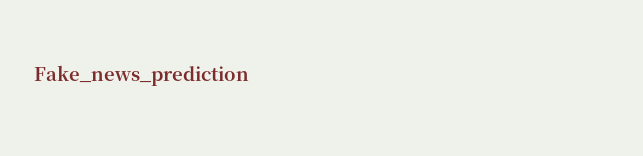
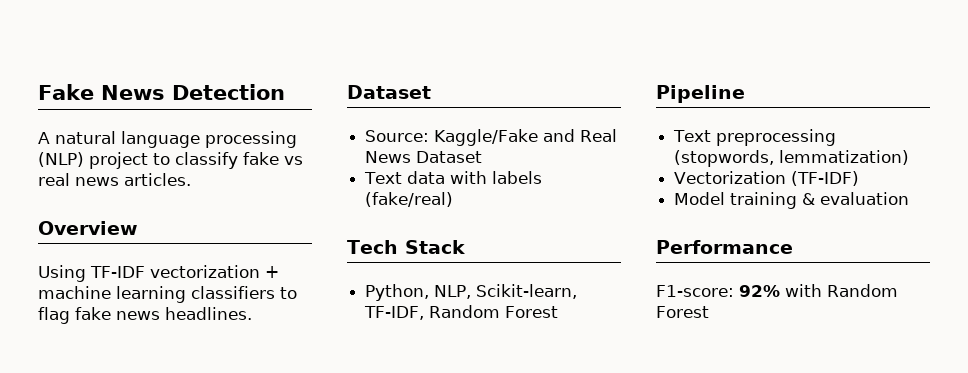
- Fake_news_prediction
+ Fake News Detection
+ A natural language processing (NLP) project to classify fake vs real news articles.
+ Overview
+ Using TF-IDF vectorization + machine learning classifiers to flag fake news headlines.
+ Dataset
+ Source: Kaggle/Fake and Real News Dataset
+ Text data with labels (fake/real)
+ Tech Stack
+ Python, NLP, Scikit-learn, TF-IDF, Random Forest
+ Pipeline
+ Text preprocessing (stopwords, lemmatization)
+ Vectorization (TF-IDF)
+ Model training & evaluation
+ Performance
+ F1-score: 92% with Random Forest

